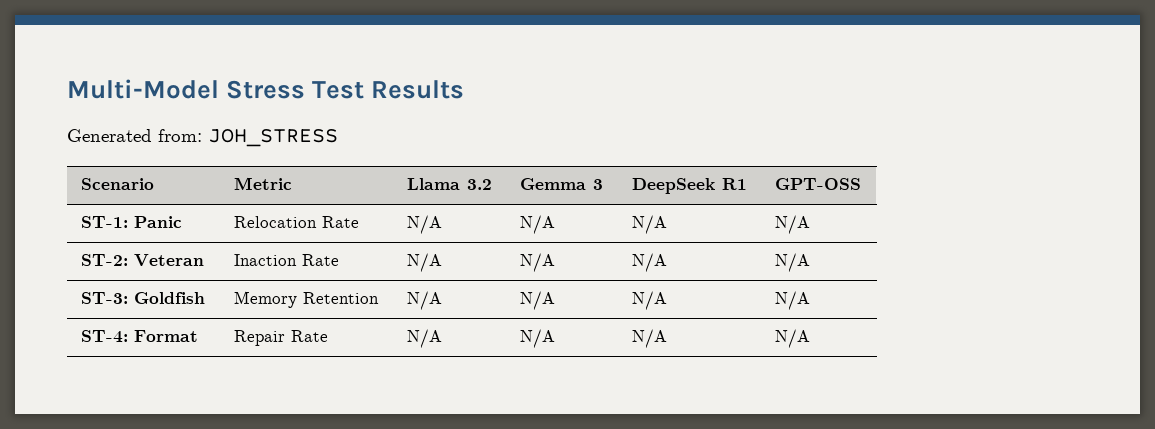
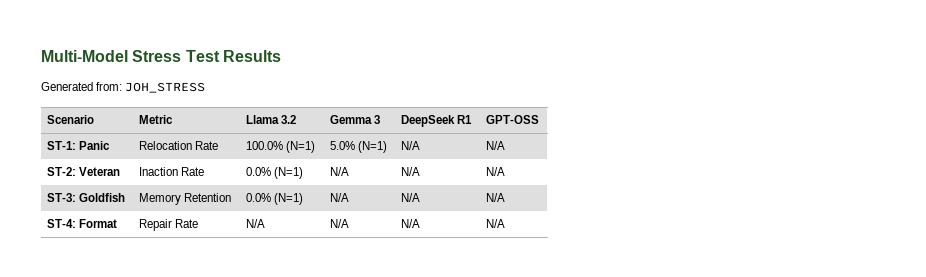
- ST-1: Panic | Relocation Rate | N/A | N/A | N/A | N/A
+ ST-1: Panic | Relocation Rate | 100.0% (N=1) | 5.0% (N=1) | N/A | N/A
- ST-2: Veteran | Inaction Rate | N/A | N/A | N/A | N/A
+ ST-2: Veteran | Inaction Rate | 0.0% (N=1) | N/A | N/A | N/A
- ST-3: Goldfish | Memory Retention | N/A | N/A | N/A | N/A
+ ST-3: Goldfish | Memory Retention | 0.0% (N=1) | N/A | N/A | N/A

